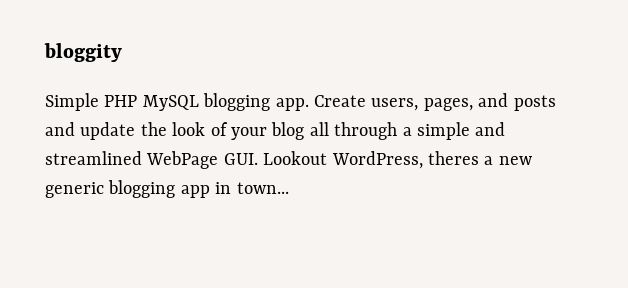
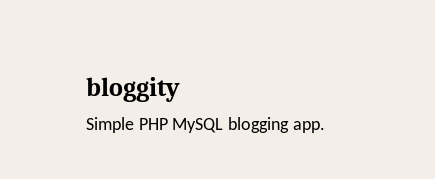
- Create users, pages, and posts and update the look of your blog all through a simple and streamlined WebPage GUI. Lookout WordPress, theres a new generic blogging app in town...

